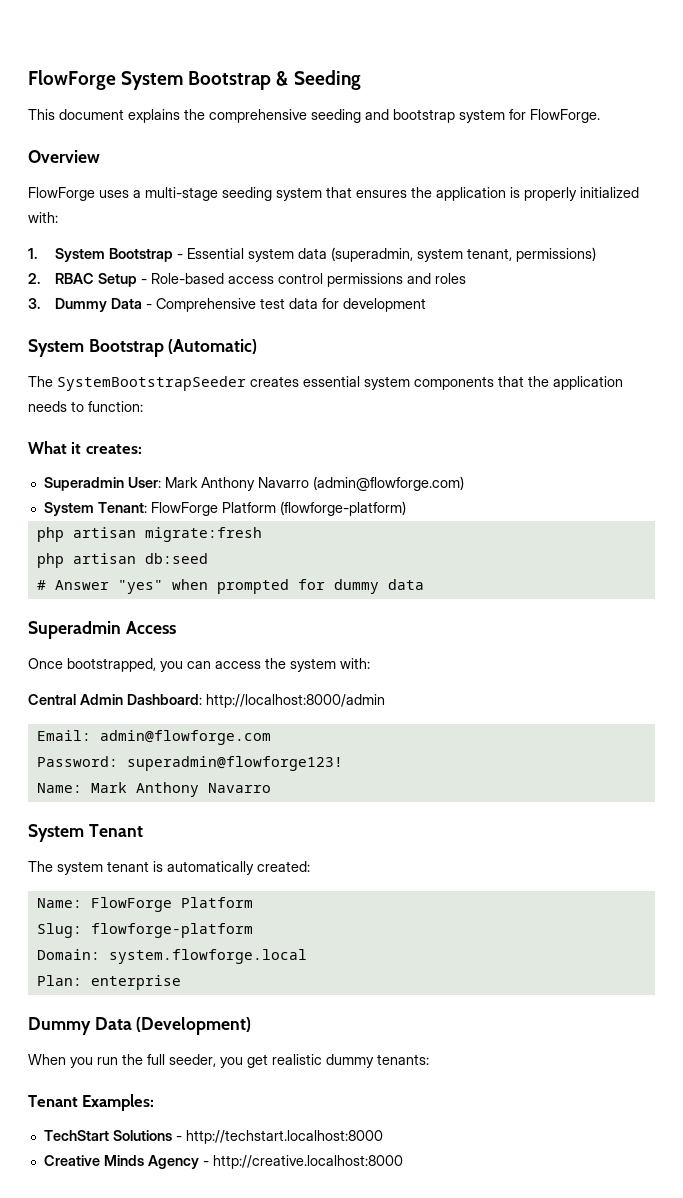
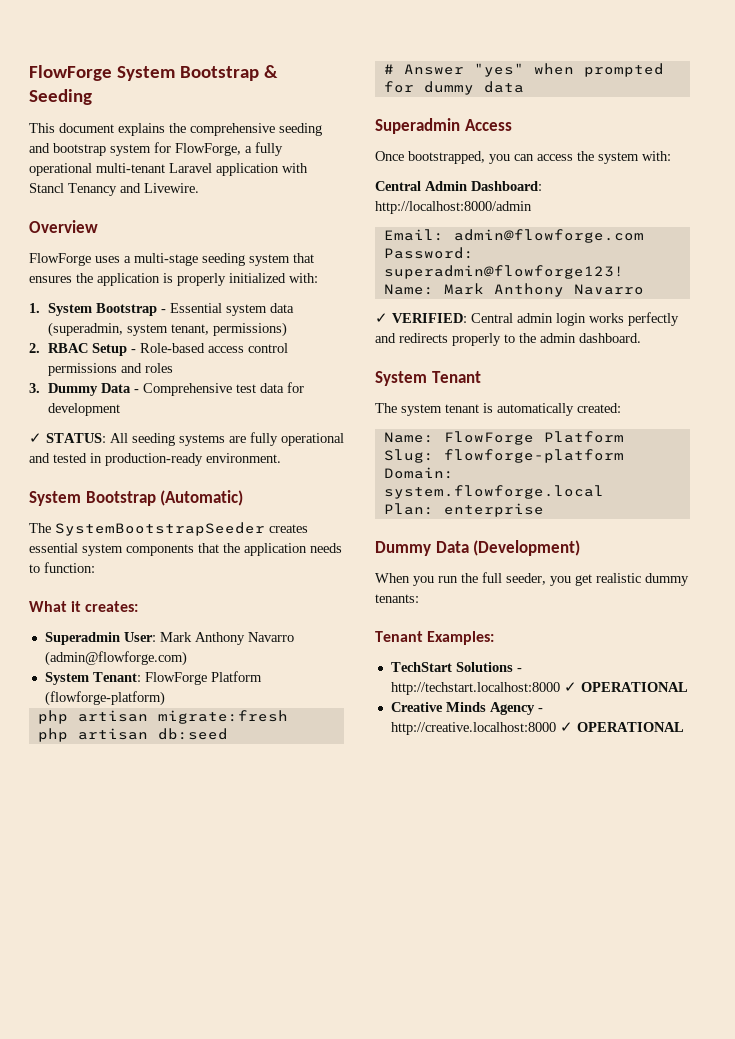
- This document explains the comprehensive seeding and bootstrap system for FlowForge.
+ This document explains the comprehensive seeding and bootstrap system for FlowForge, a fully operational multi-tenant Laravel application with Stancl Tenancy and Livewire.
+ ✓ STATUS: All seeding systems are fully operational and tested in production-ready environment.
+ ✓ VERIFIED: Central admin login works perfectly and redirects properly to the admin dashboard.
- TechStart Solutions - http://techstart.localhost:8000
+ TechStart Solutions - http://techstart.localhost:8000 ✓ OPERATIONAL
- Creative Minds Agency - http://creative.localhost:8000
+ Creative Minds Agency - http://creative.localhost:8000 ✓ OPERATIONAL

